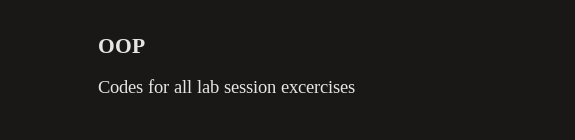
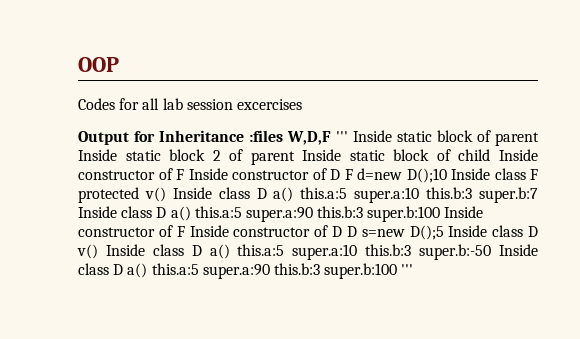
+ Output for Inheritance :files W,D,F ''' Inside static block of parent Inside static block 2 of parent Inside static block of child Inside constructor of F Inside constructor of D F d=new D();10 Inside class F protected v() Inside class D a() this.a:5 super.a:10 this.b:3 super.b:7 Inside class D a() this.a:5 super.a:90 this.b:3 super.b:100 Inside constructor of F Inside constructor of D D s=new D();5 Inside class D v() Inside class D a() this.a:5 super.a:10 this.b:3 super.b:-50 Inside class D a() this.a:5 super.a:90 this.b:3 super.b:100 '''

